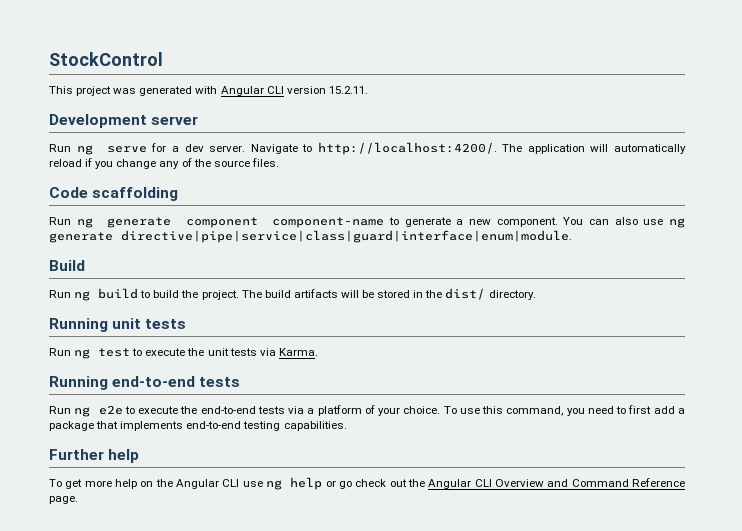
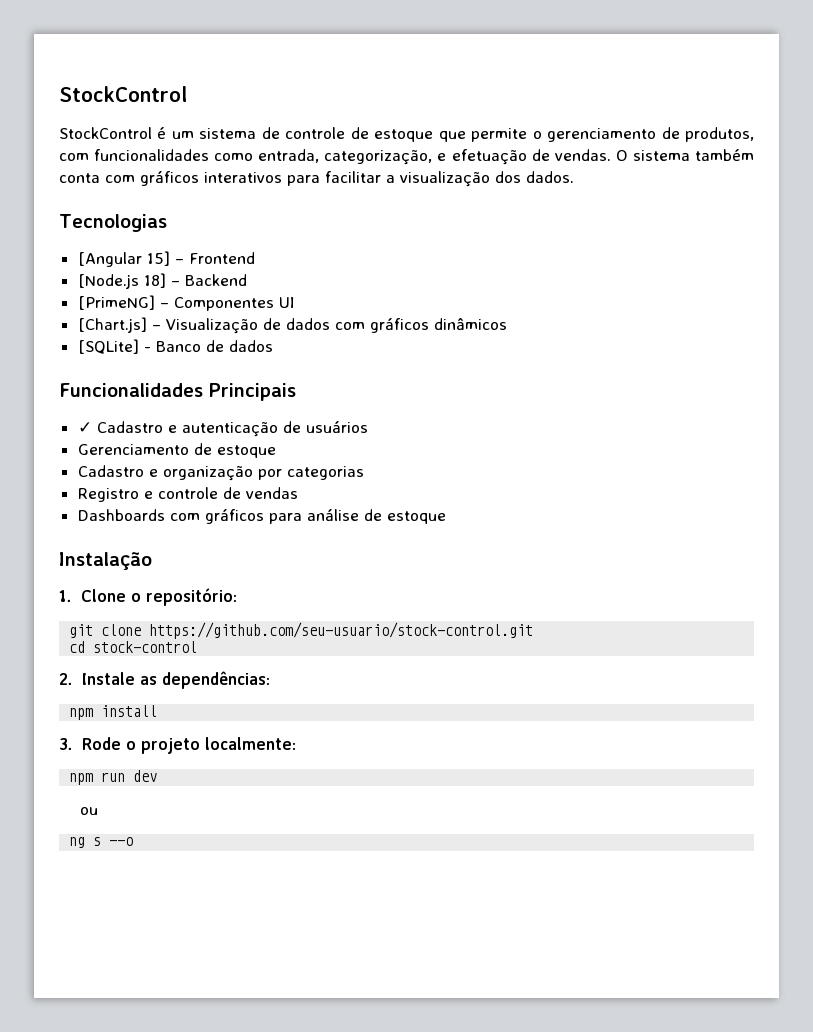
- This project was generated with Angular CLI version 15.2.11.
- Development server
- Run ng serve for a dev server. Navigate to http://localhost:4200/. The application will automatically reload if you change any of the source files.
- Code scaffolding
- Run ng generate component component-name to generate a new component. You can also use ng generate directive|pipe|service|class|guard|interface|enum|module.
- Build
- Run ng build to build the project. The build artifacts will be stored in the dist/ directory.
- Running unit tests
- Run ng test to execute the unit tests via Karma.
- Running end-to-end tests
- Run ng e2e to execute the end-to-end tests via a platform of your choice. To use this command, you need to first add a package that implements end-to-end testing capabilities.
- Further help
- To get more help on the Angular CLI use ng help or go check out the Angular CLI Overview and Command Reference page.
+ StockControl é um sistema de controle de estoque que permite o gerenciamento de produtos, com funcionalidades como entrada, categorização, e efetuação de vendas. O sistema também conta com gráficos interativos para facilitar a visualização dos dados.
+ Tecnologias
+ [Angular 15] – Frontend
+ [Node.js 18] – Backend
+ [PrimeNG] – Componentes UI
+ [Chart.js] – Visualização de dados com gráficos dinâmicos
+ [SQLite] - Banco de dados
+ Funcionalidades Principais
+ ✓ Cadastro e autenticação de usuários
+ Gerenciamento de estoque
+ Cadastro e organização por categorias
+ Registro e controle de vendas
+ Dashboards com gráficos para análise de estoque
+ Instalação
+ 1. Clone o repositório:
+ git clone https://github.com/seu-usuario/stock-control.git
+ cd stock-control
+ 2. Instale as dependências:
+ npm install
+ 3. Rode o projeto localmente:
+ npm run dev
+ ou
+ ng s --o

